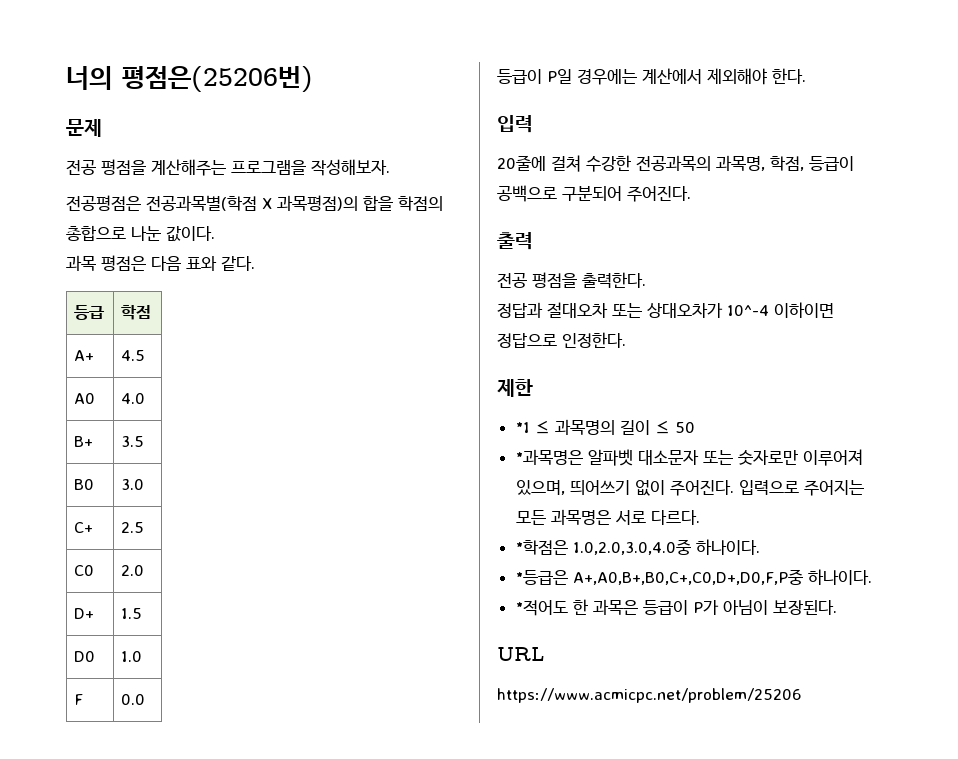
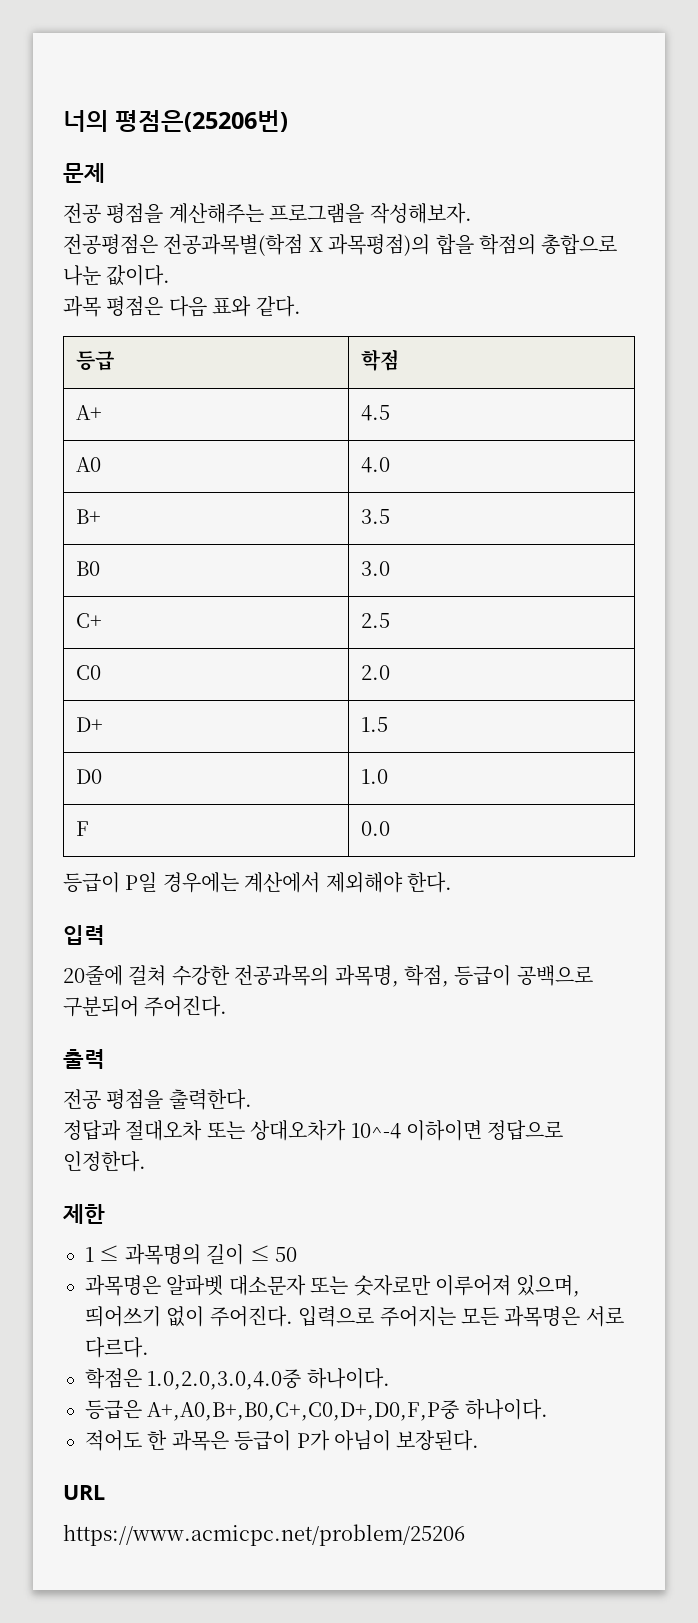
- *1 ≤ 과목명의 길이 ≤ 50
+ 1 ≤ 과목명의 길이 ≤ 50
- *과목명은 알파벳 대소문자 또는 숫자로만 이루어져 있으며, 띄어쓰기 없이 주어진다.
+ 과목명은 알파벳 대소문자 또는 숫자로만 이루어져 있으며, 띄어쓰기 없이 주어진다.
- *학점은 1.0,2.0,3.0,4.0중 하나이다.
+ 학점은 1.0,2.0,3.0,4.0중 하나이다.
- *등급은 A+,A0,B+,B0,C+,C0,D+,D0,F,P중 하나이다.
+ 등급은 A+,A0,B+,B0,C+,C0,D+,D0,F,P중 하나이다.
- *적어도 한 과목은 등급이 P가 아님이 보장된다.
+ 적어도 한 과목은 등급이 P가 아님이 보장된다.

